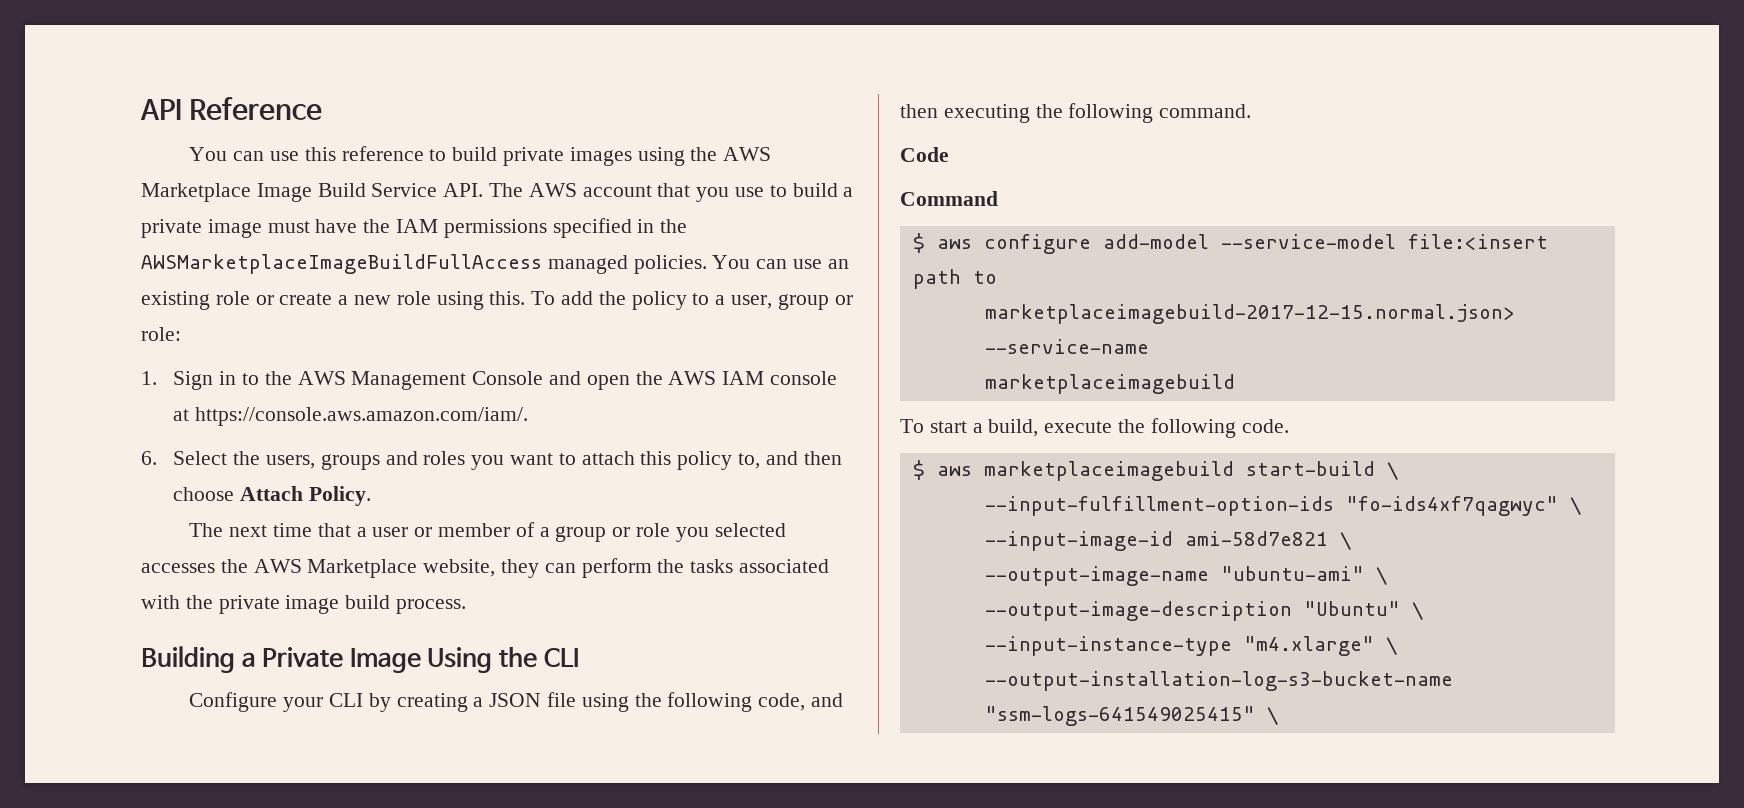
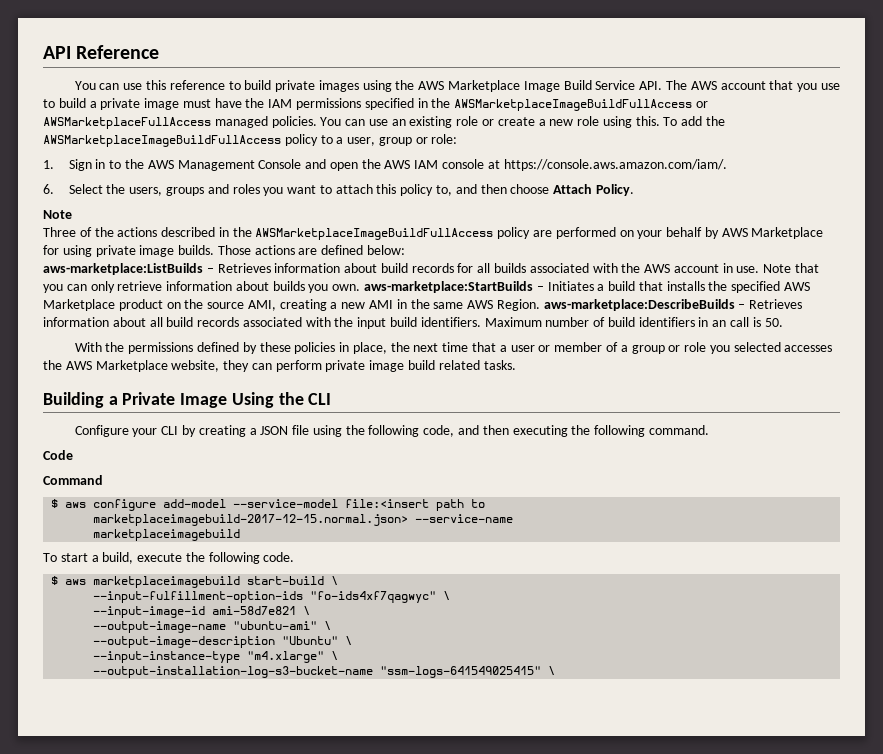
- You can use this reference to build private images using the AWS Marketplace Image Build Service API. The AWS account that you use to build a private image must have the IAM permissions specified in the AWSMarketplaceImageBuildFullAccess managed policies.
+ You can use this reference to build private images using the AWS Marketplace Image Build Service API. The AWS account that you use to build a private image must have the IAM permissions specified in the AWSMarketplaceImageBuildFullAccess or AWSMarketplaceFullAccess managed policies.
- To add the policy to a user, group or role:
+ To add the AWSMarketplaceImageBuildFullAccess policy to a user, group or role:
  6. Select the users, groups and roles you want to attach this policy to, and then choose Attach Policy.
- The next time that a user or member of a group or role you selected accesses the AWS Marketplace website, they can perform the tasks associated with the private image build process.
+ Note
+ Three of the actions described in the AWSMarketplaceImageBuildFullAccess policy are performed on your behalf by AWS Marketplace for using private image builds. Those actions are defined below:
+ aws-marketplace:ListBuilds – Retrieves information about build records for all builds associated with the AWS account in use. Note that you can only retrieve information about builds you own. aws-marketplace:StartBuilds – Initiates a build that installs the specified AWS Marketplace product on the source AMI, creating a new AMI in the same AWS Region. aws-marketplace:DescribeBuilds – Retrieves information about all build records associated with the input build identifiers. Maximum number of build identifiers in an call is 50.
+ With the permissions defined by these policies in place, the next time that a user or member of a group or role you selected accesses the AWS Marketplace website, they can perform private image build related tasks.

